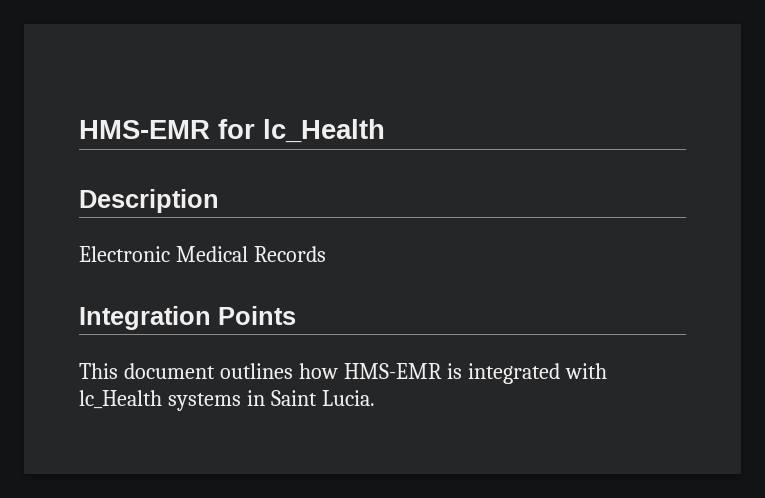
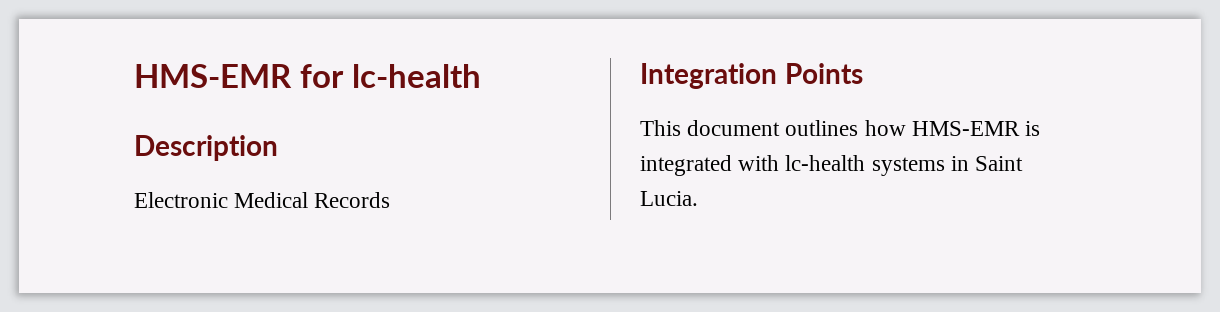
- HMS-EMR for lc_Health
+ HMS-EMR for lc-health
- This document outlines how HMS-EMR is integrated with lc_Health systems in Saint Lucia.
+ This document outlines how HMS-EMR is integrated with lc-health systems in Saint Lucia.

